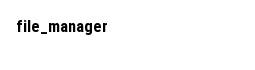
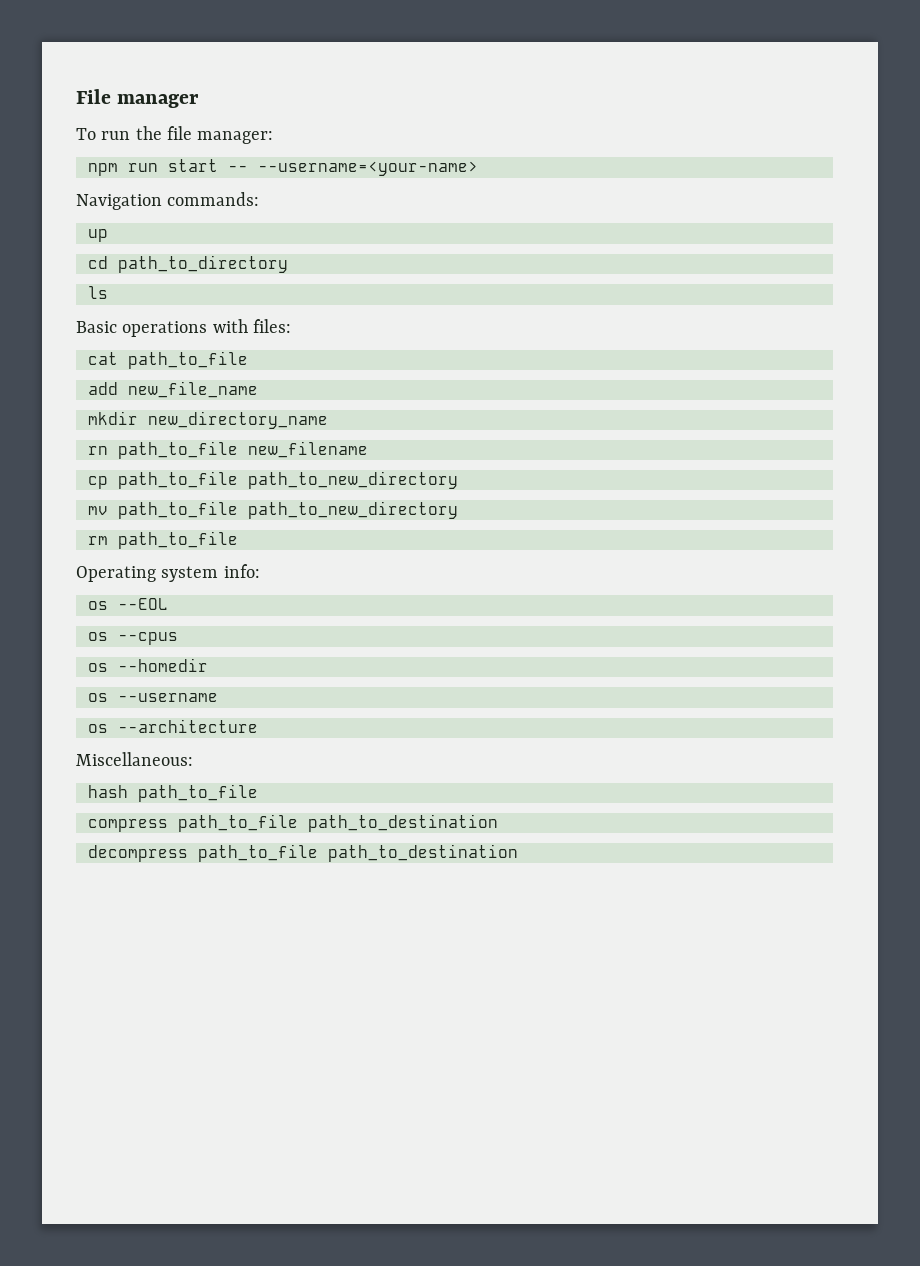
- file_manager
+ File manager
+ To run the file manager:
+ npm run start -- --username=<your-name>
+ Navigation commands:
+ up
+ cd path_to_directory
+ ls
+ Basic operations with files:
+ cat path_to_file
+ add new_file_name
+ mkdir new_directory_name
+ rn path_to_file new_filename
+ cp path_to_file path_to_new_directory
+ mv path_to_file path_to_new_directory
+ rm path_to_file
+ Operating system info:
+ os --EOL
+ os --cpus
+ os --homedir
+ os --username
+ os --architecture
+ Miscellaneous:
+ hash path_to_file
+ compress path_to_file path_to_destination
+ decompress path_to_file path_to_destination

